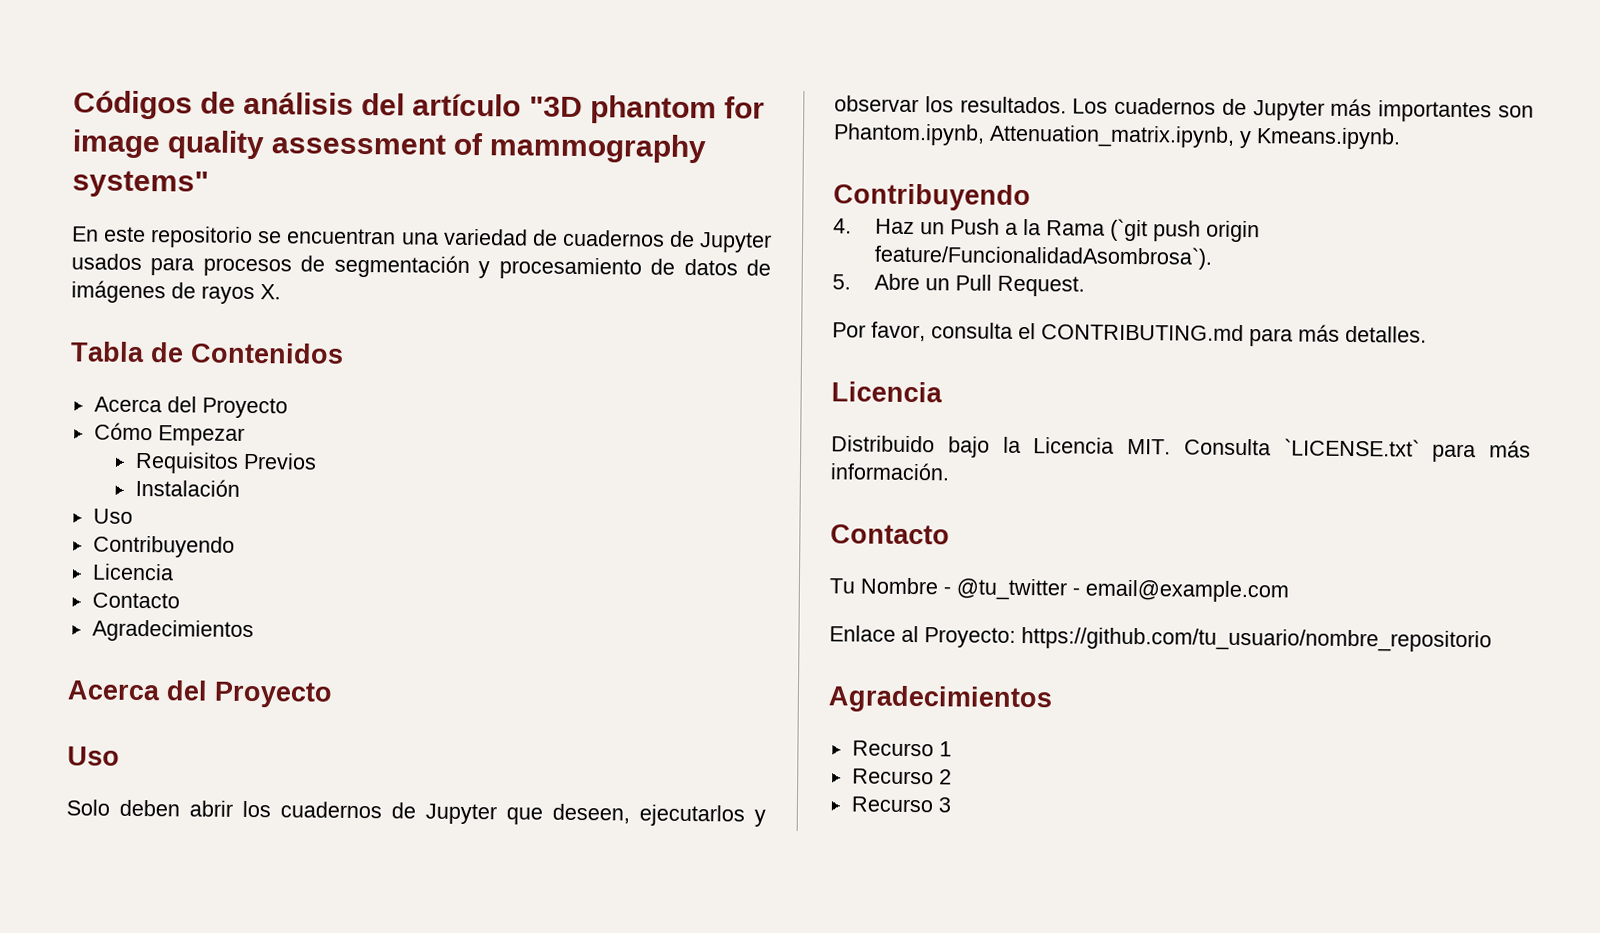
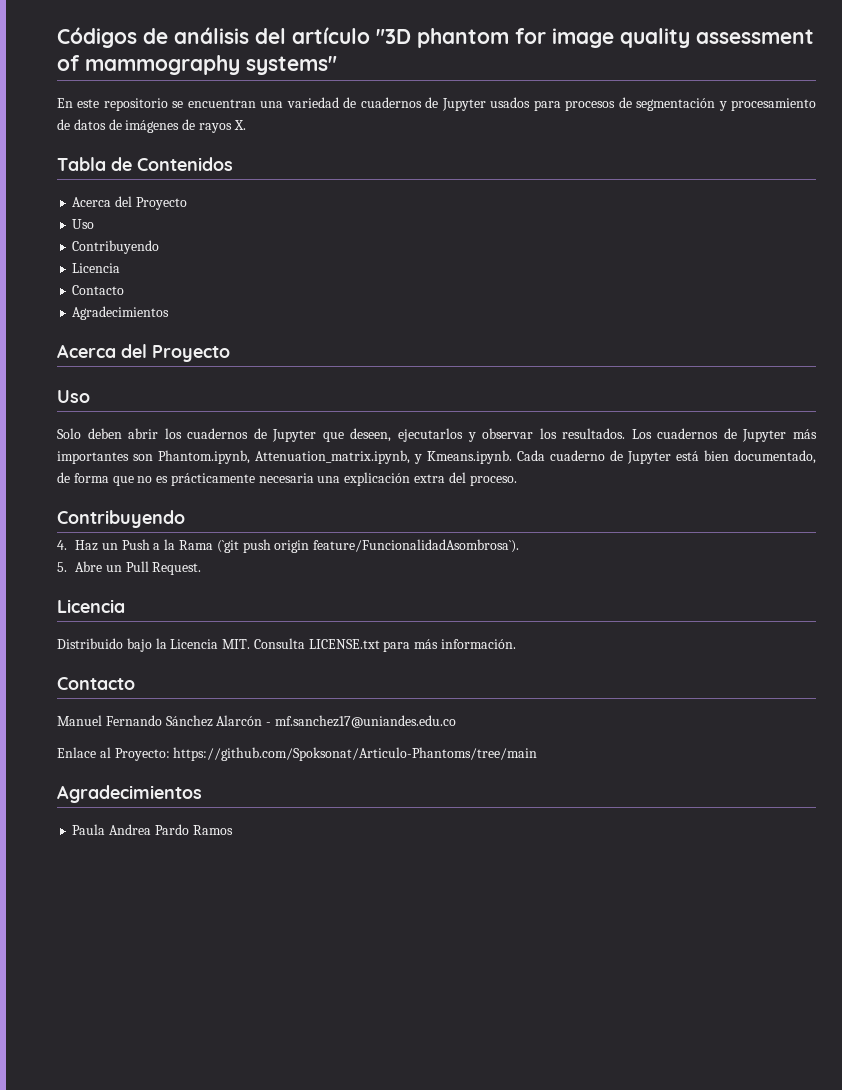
- Cómo Empezar
- Requisitos Previos
- Instalación
- Los cuadernos de Jupyter más importantes son Phantom.ipynb, Attenuation_matrix.ipynb, y Kmeans.ipynb.
+ Los cuadernos de Jupyter más importantes son Phantom.ipynb, Attenuation_matrix.ipynb, y Kmeans.ipynb. Cada cuaderno de Jupyter está bien documentado, de forma que no es prácticamente necesaria una explicación extra del proceso.
- Por favor, consulta el CONTRIBUTING.md para más detalles.
- Distribuido bajo la Licencia MIT. Consulta `LICENSE.txt` para más información.
+ Distribuido bajo la Licencia MIT. Consulta LICENSE.txt para más información.
- Tu Nombre - @tu_twitter - email@example.com
+ Manuel Fernando Sánchez Alarcón - mf.sanchez17@uniandes.edu.co
- Enlace al Proyecto: https://github.com/tu_usuario/nombre_repositorio
+ Enlace al Proyecto: https://github.com/Spoksonat/Articulo-Phantoms/tree/main
  Agradecimientos
- Recurso 1
- Recurso 2
- Recurso 3
+ Paula Andrea Pardo Ramos

